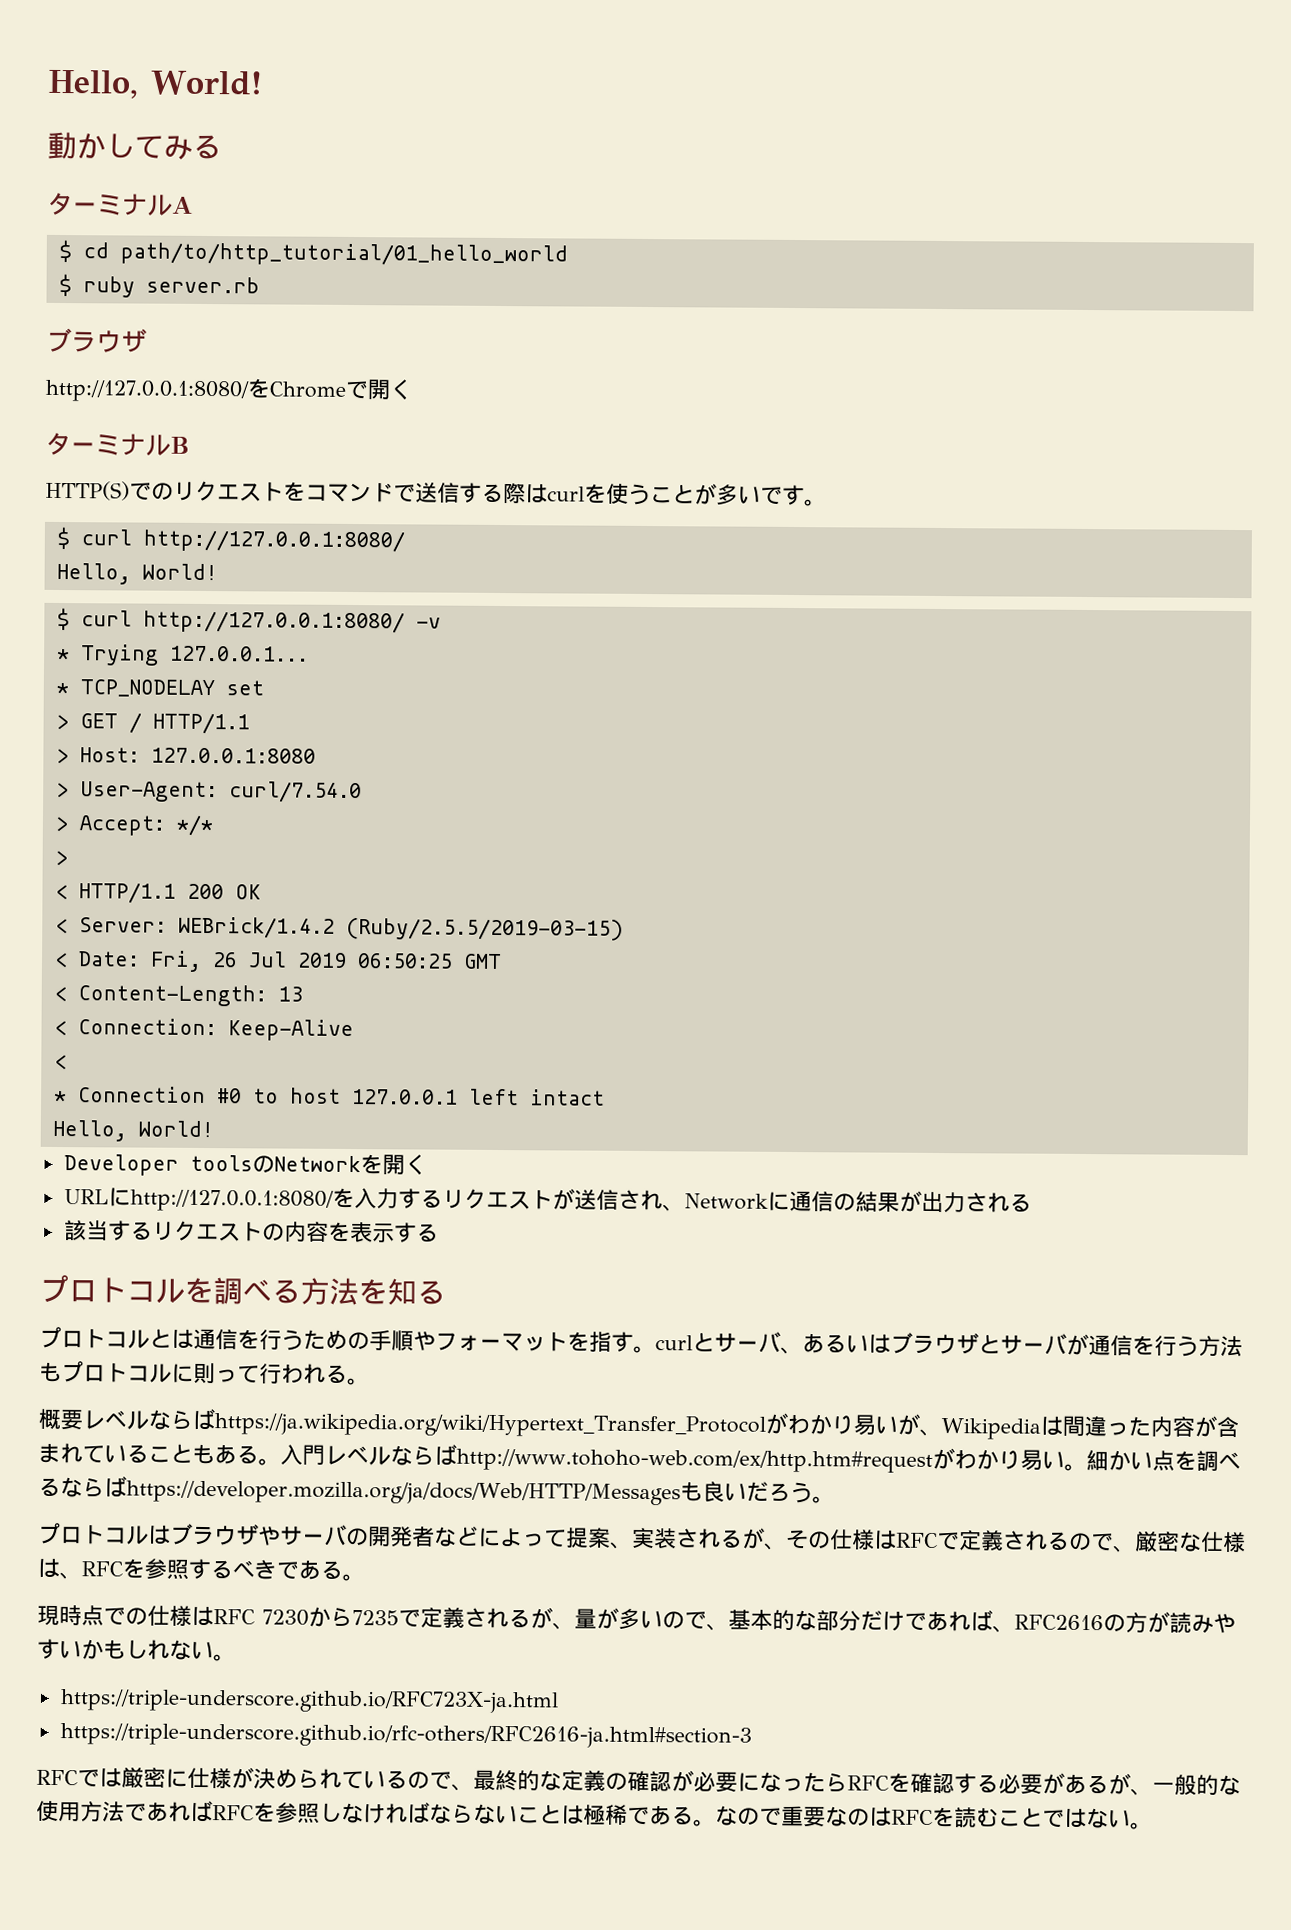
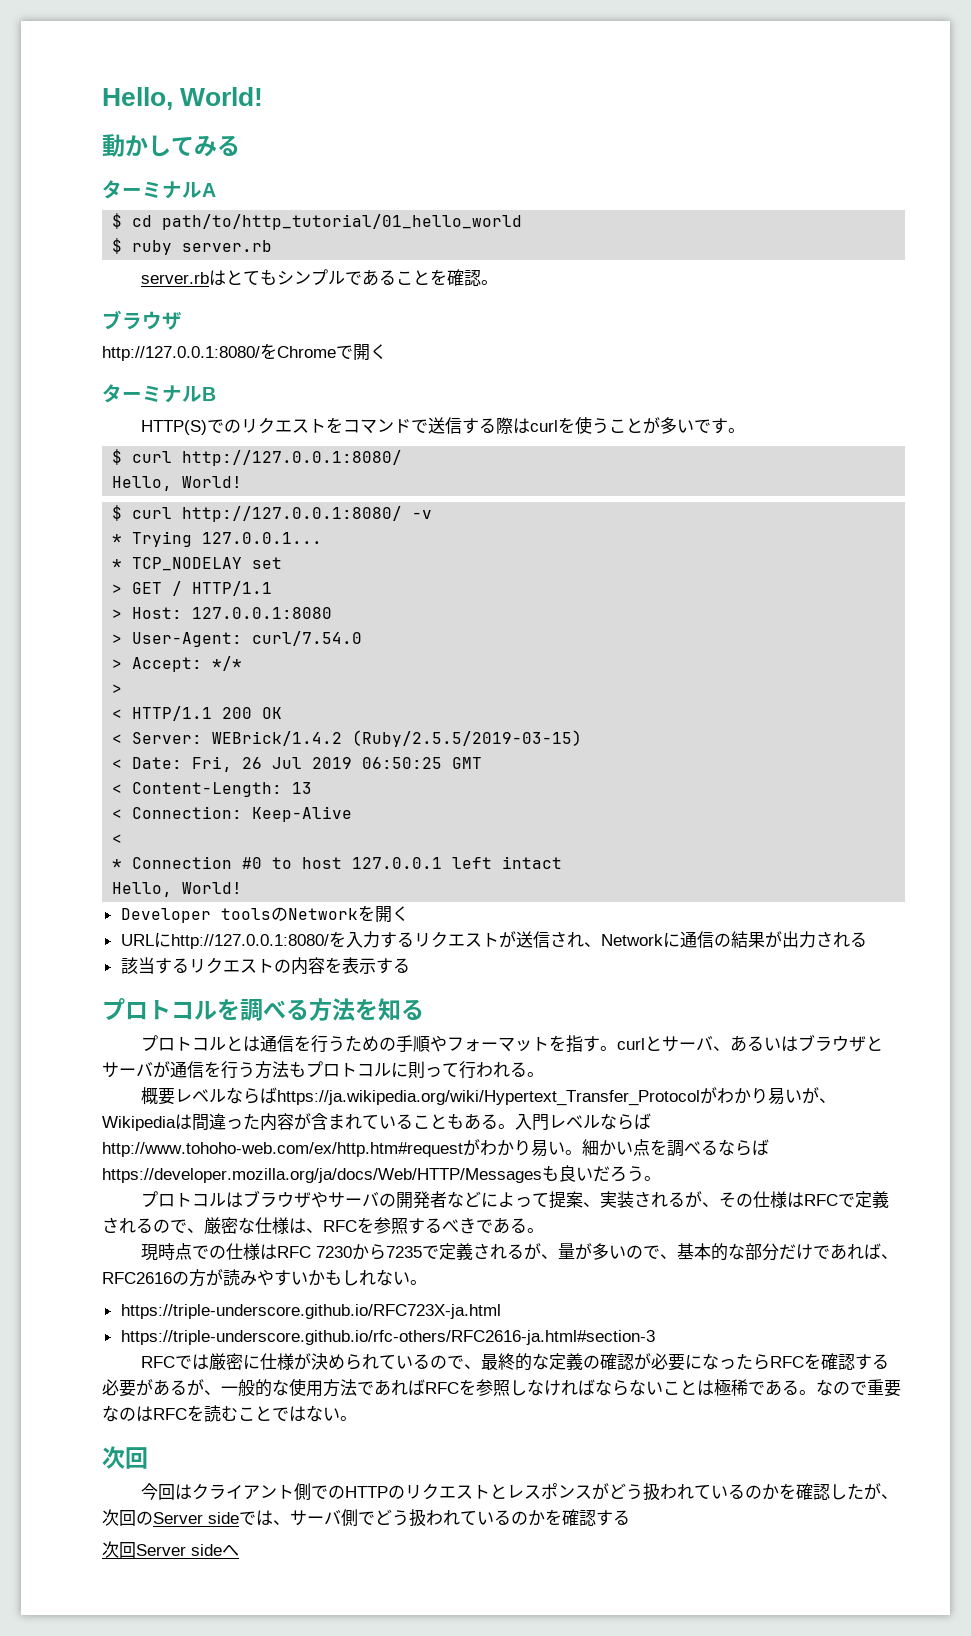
+ server.rbはとてもシンプルであることを確認。
  なので重要なのはRFCを読むことではない。
+ 次回
+ 今回はクライアント側でのHTTPのリクエストとレスポンスがどう扱われているのかを確認したが、次回のServer sideでは、サーバ側でどう扱われているのかを確認する
+ 次回Server sideへ

